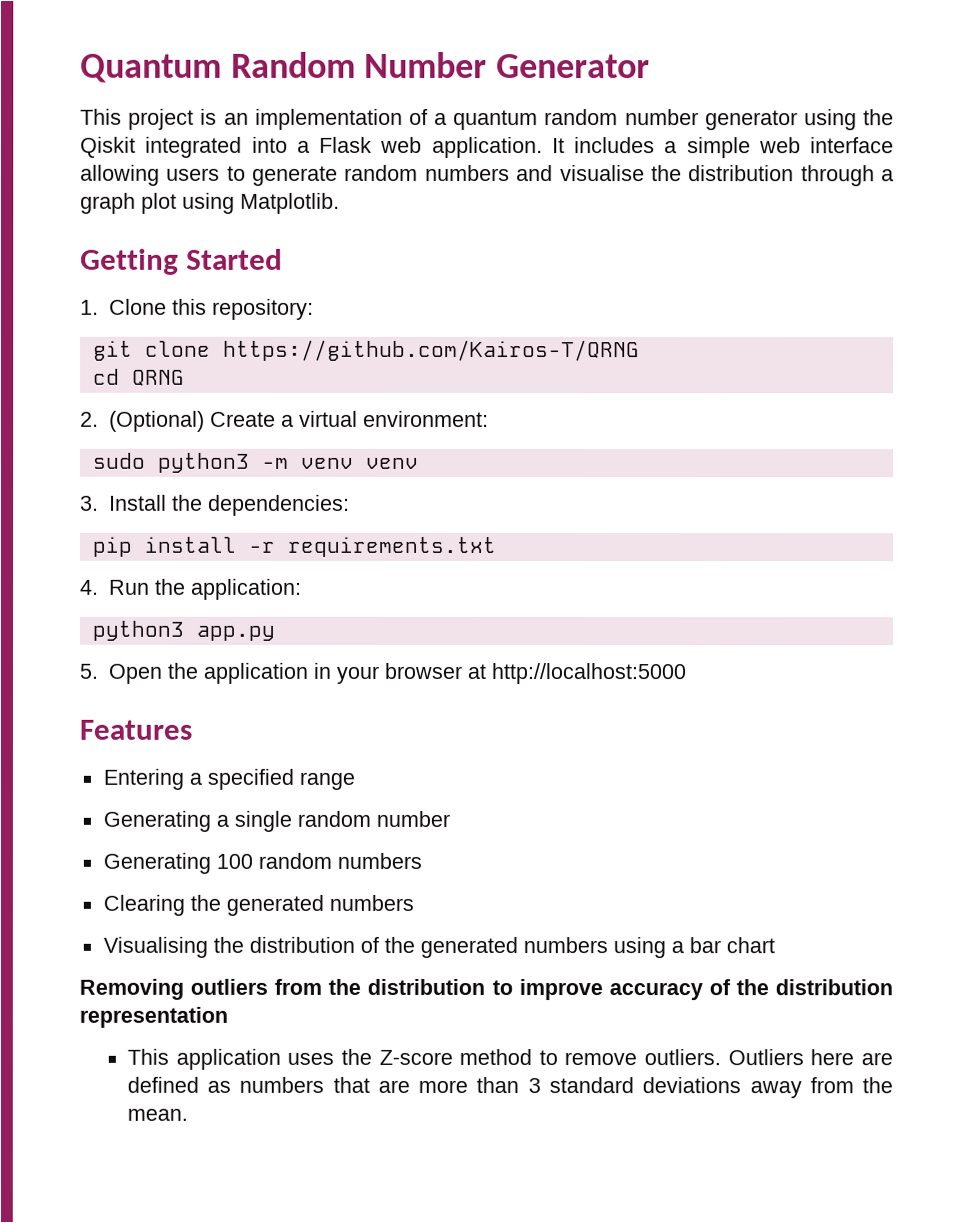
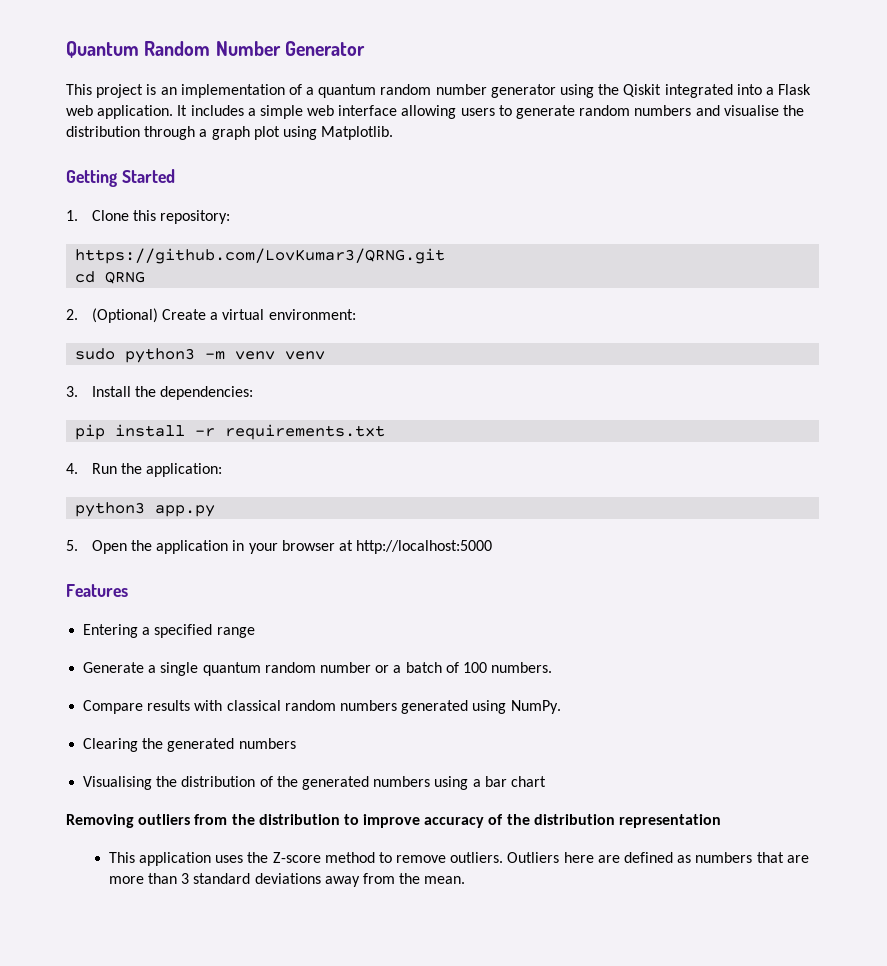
- git clone https://github.com/Kairos-T/QRNG
+ https://github.com/LovKumar3/QRNG.git
- Generating a single random number
- Generating 100 random numbers
+ Generate a single quantum random number or a batch of 100 numbers.
+ Compare results with classical random numbers generated using NumPy.

